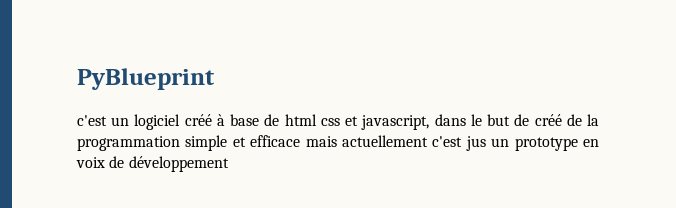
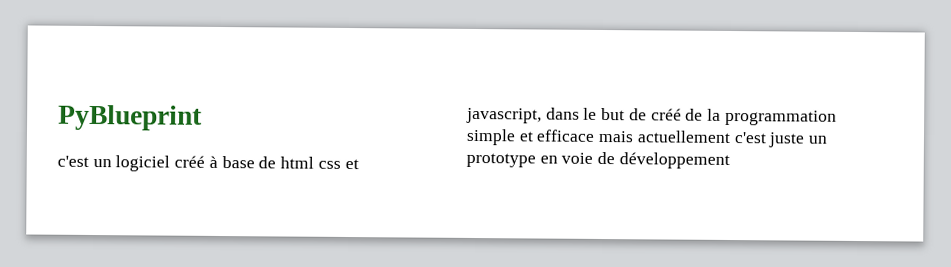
- c'est un logiciel créé à base de html css et javascript, dans le but de créé de la programmation simple et efficace mais actuellement c'est jus un prototype en voix de développement
+ c'est un logiciel créé à base de html css et javascript, dans le but de créé de la programmation simple et efficace mais actuellement c'est juste un prototype en voie de développement

